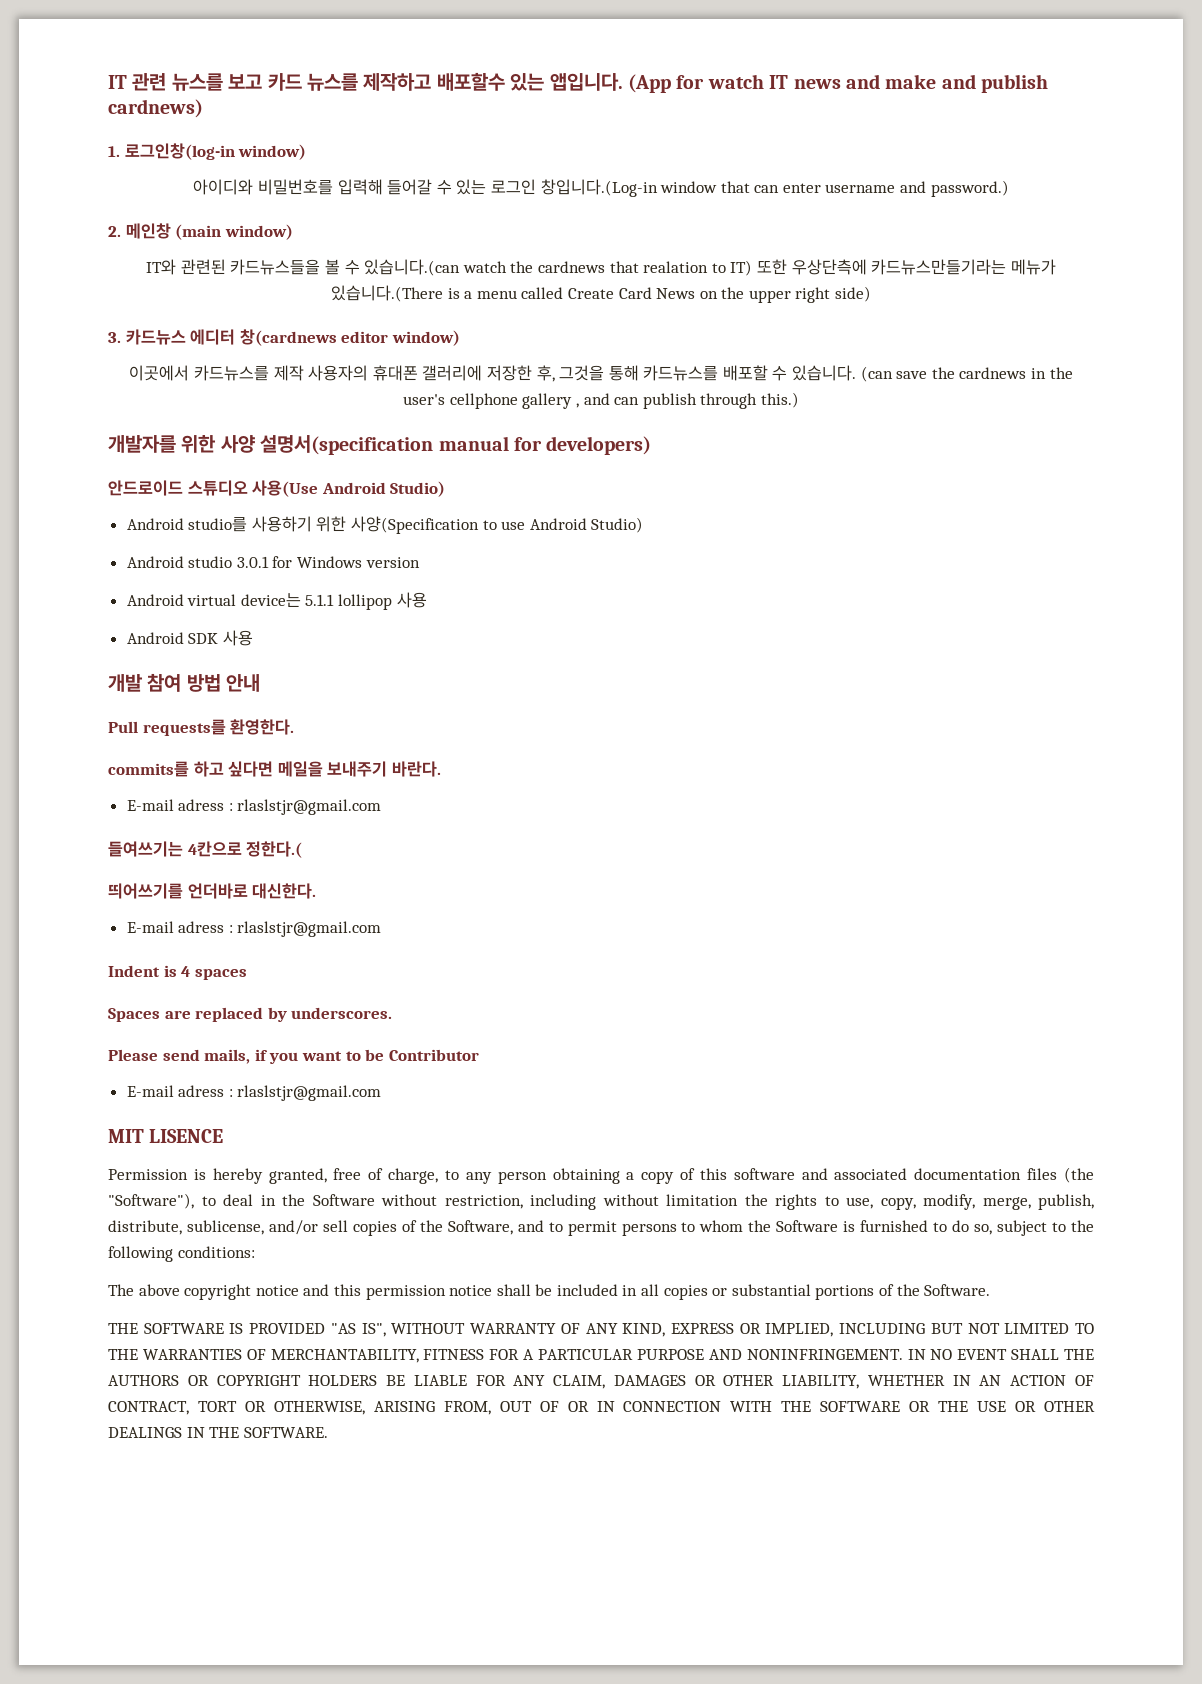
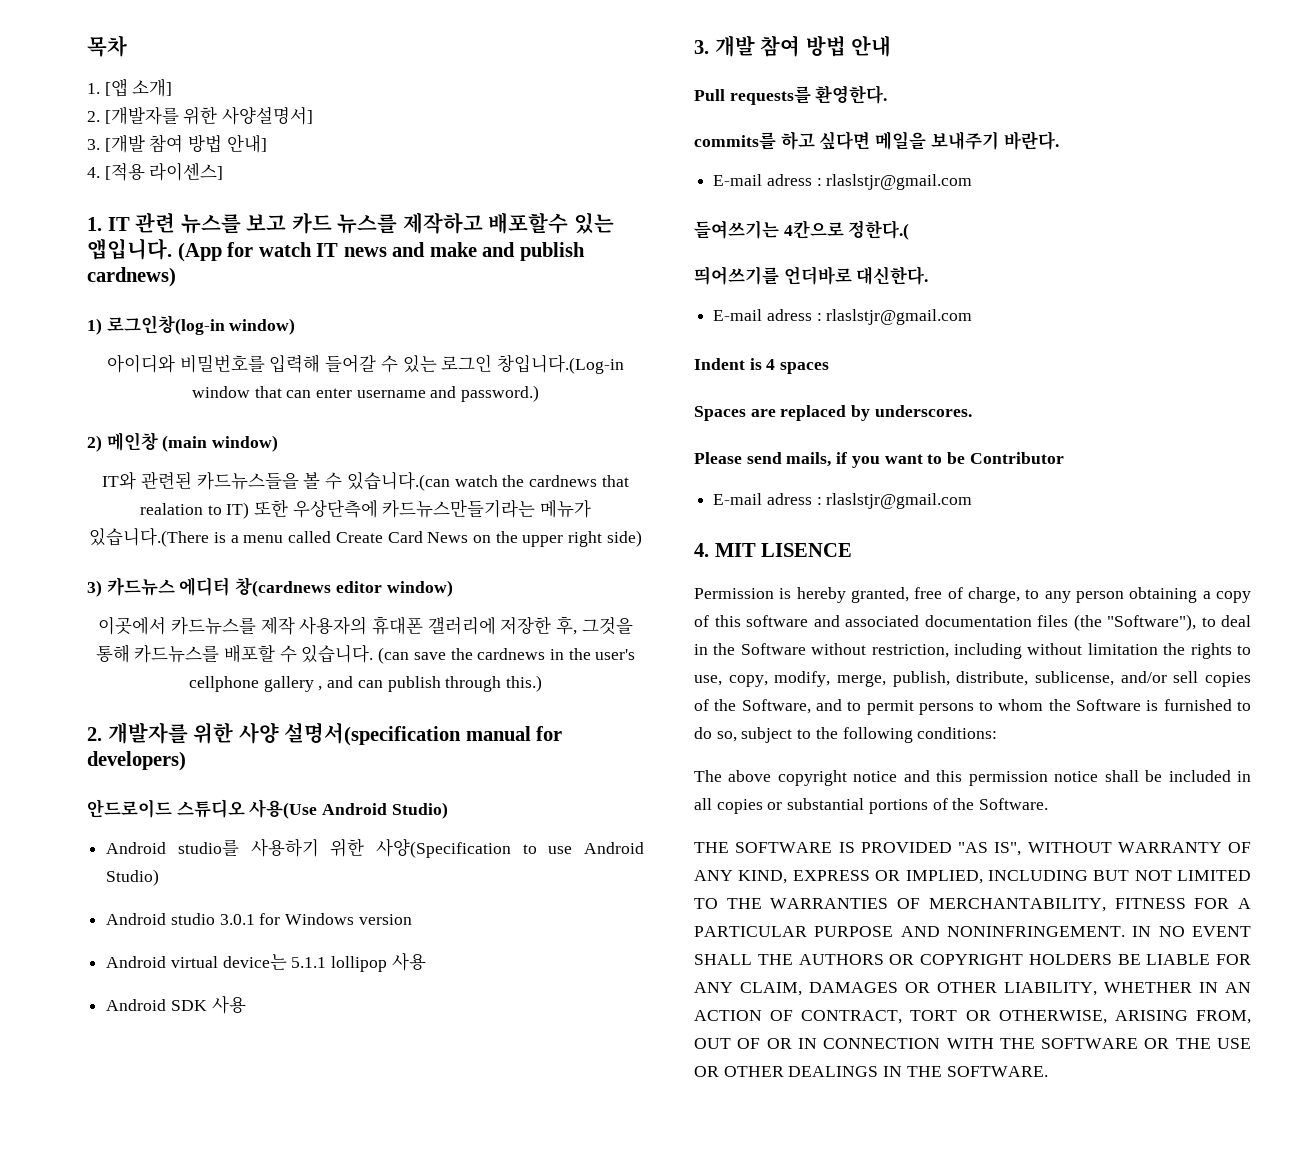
- IT 관련 뉴스를 보고 카드 뉴스를 제작하고 배포할수 있는 앱입니다.
+ 목차
+ 1. [앱 소개]
+ 2. [개발자를 위한 사양설명서]
+ 3. [개발 참여 방법 안내]
+ 4. [적용 라이센스]
+ 1. IT 관련 뉴스를 보고 카드 뉴스를 제작하고 배포할수 있는 앱입니다.
- 1. 로그인창(log-in window)
+ 1) 로그인창(log-in window)
- 2. 메인창 (main window)
+ 2) 메인창 (main window)
- 3. 카드뉴스 에디터 창(cardnews editor window)
+ 3) 카드뉴스 에디터 창(cardnews editor window)
- 개발자를 위한 사양 설명서(specification manual for developers)
+ 2. 개발자를 위한 사양 설명서(specification manual for developers)
- 개발 참여 방법 안내
+ 3. 개발 참여 방법 안내
- MIT LISENCE
+ 4. MIT LISENCE

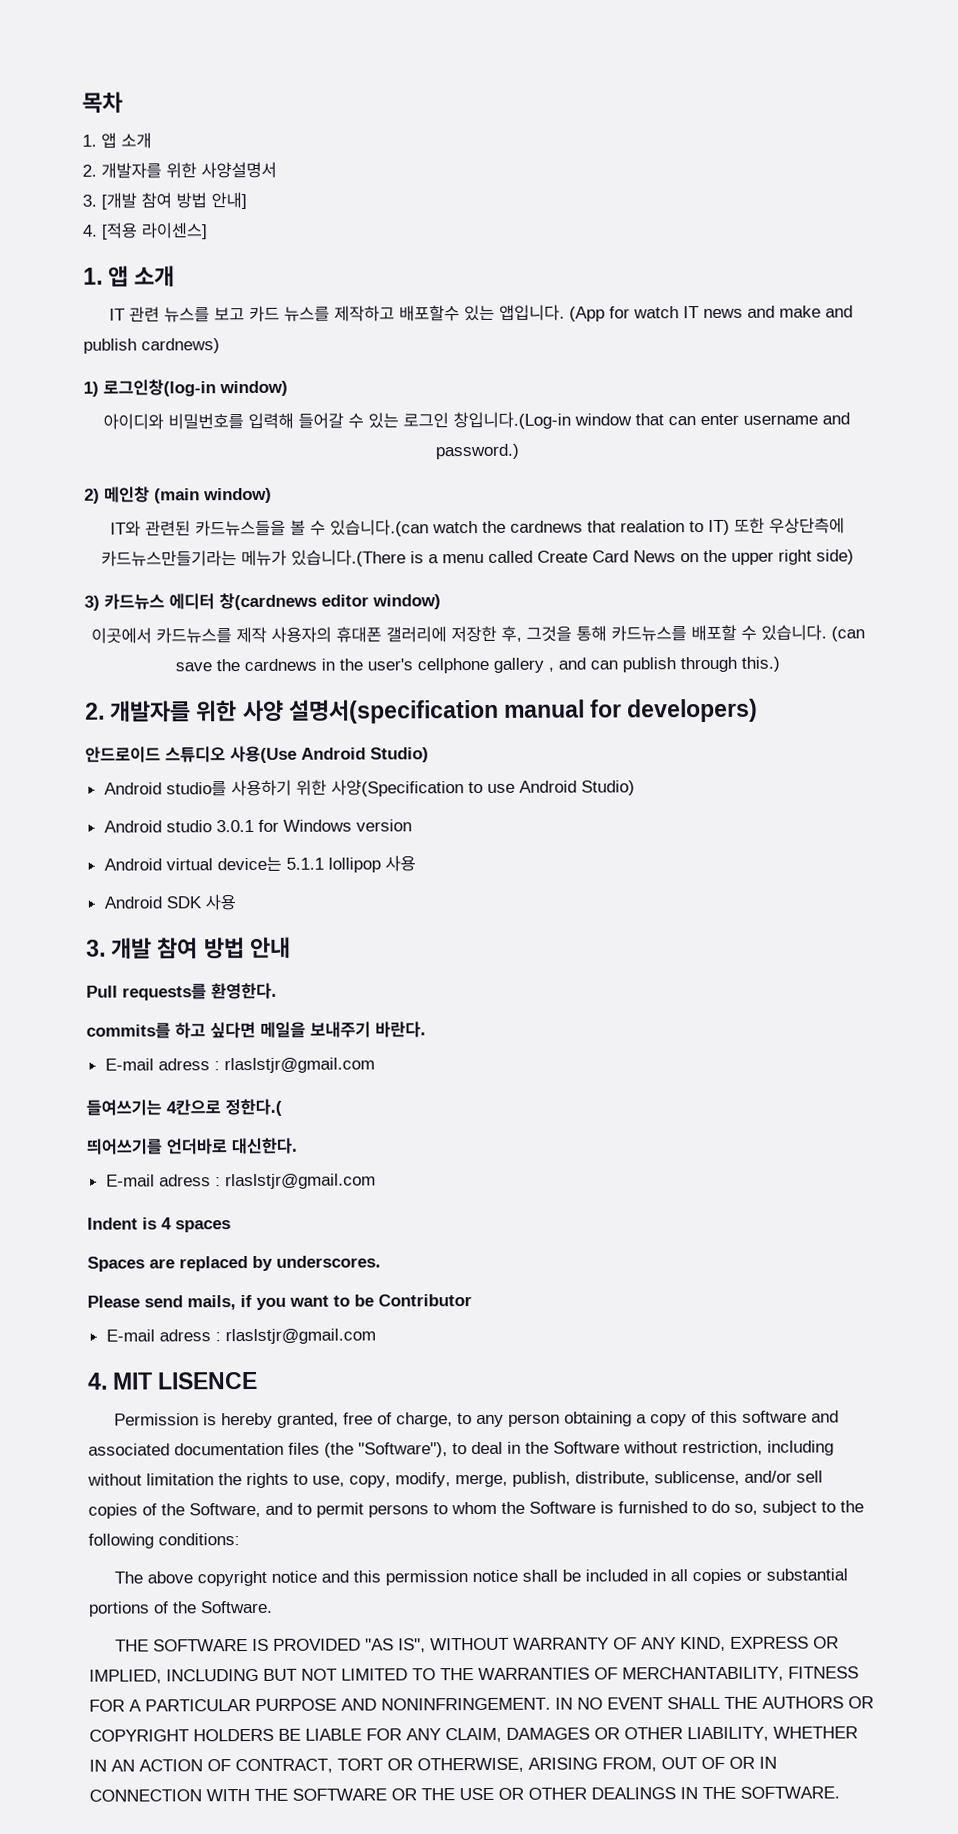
  목차
- 1. [앱 소개]
- 2. [개발자를 위한 사양설명서]
+ 1. 앱 소개
+ 2. 개발자를 위한 사양설명서
  4. [적용 라이센스]
- 1. IT 관련 뉴스를 보고 카드 뉴스를 제작하고 배포할수 있는 앱입니다.
+ 1. 앱 소개
+ IT 관련 뉴스를 보고 카드 뉴스를 제작하고 배포할수 있는 앱입니다.

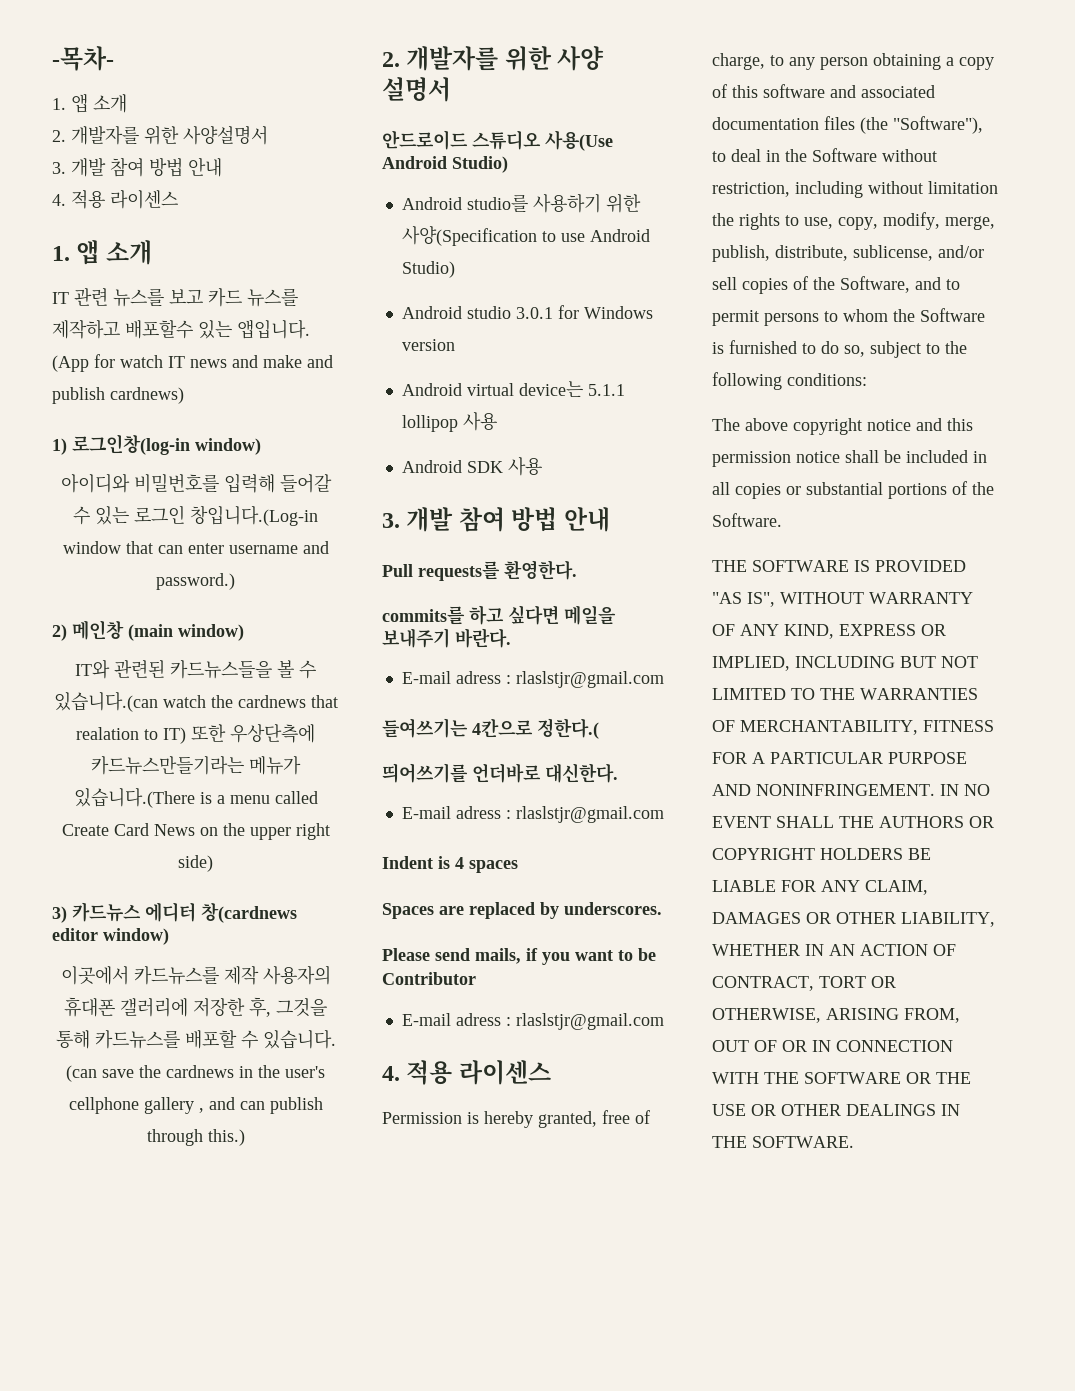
- 목차
+ -목차-
  2. 개발자를 위한 사양설명서
- 3. [개발 참여 방법 안내]
- 4. [적용 라이센스]
+ 3. 개발 참여 방법 안내
+ 4. 적용 라이센스
- 2. 개발자를 위한 사양 설명서(specification manual for developers)
+ 2. 개발자를 위한 사양 설명서
  Please send mails, if you want to be Contributor
  E-mail adress : rlaslstjr@gmail.com
- 4. MIT LISENCE
+ 4. 적용 라이센스

